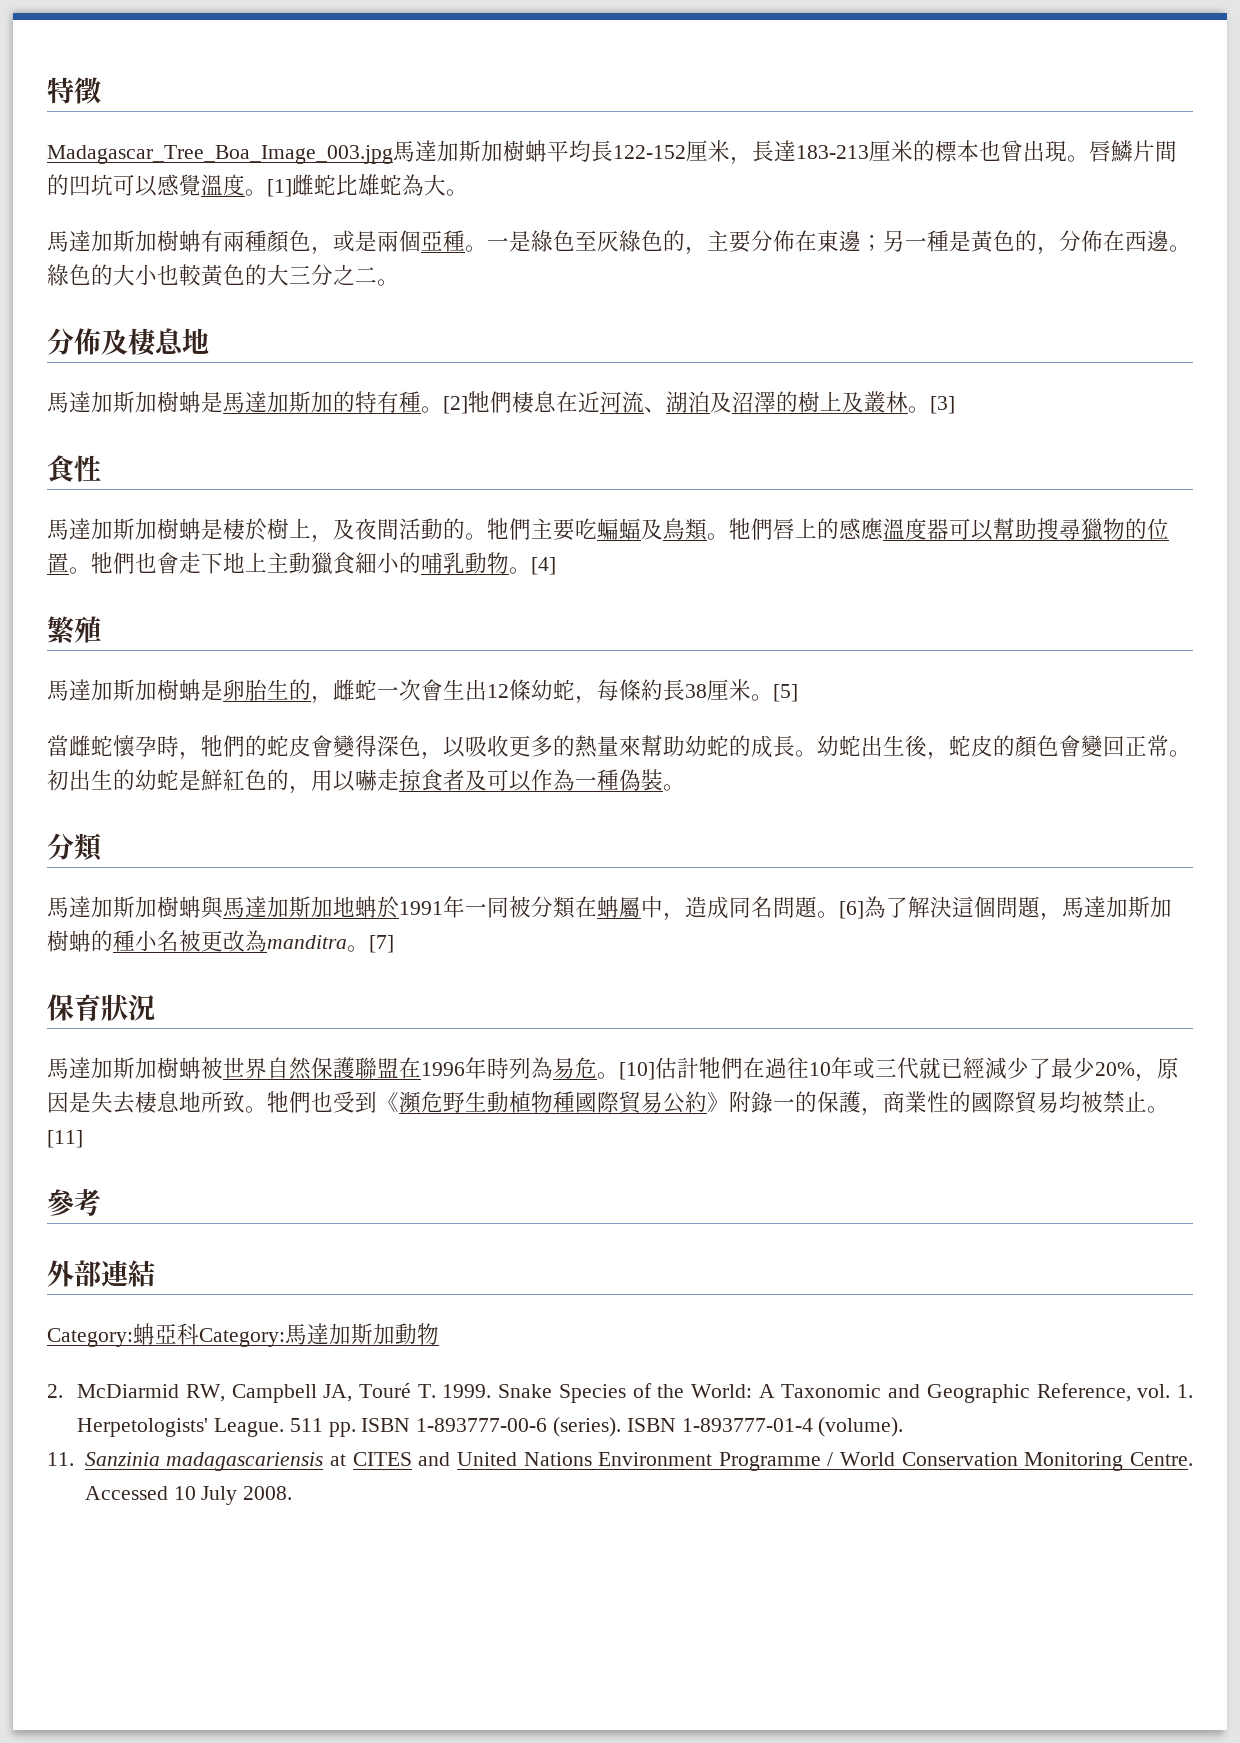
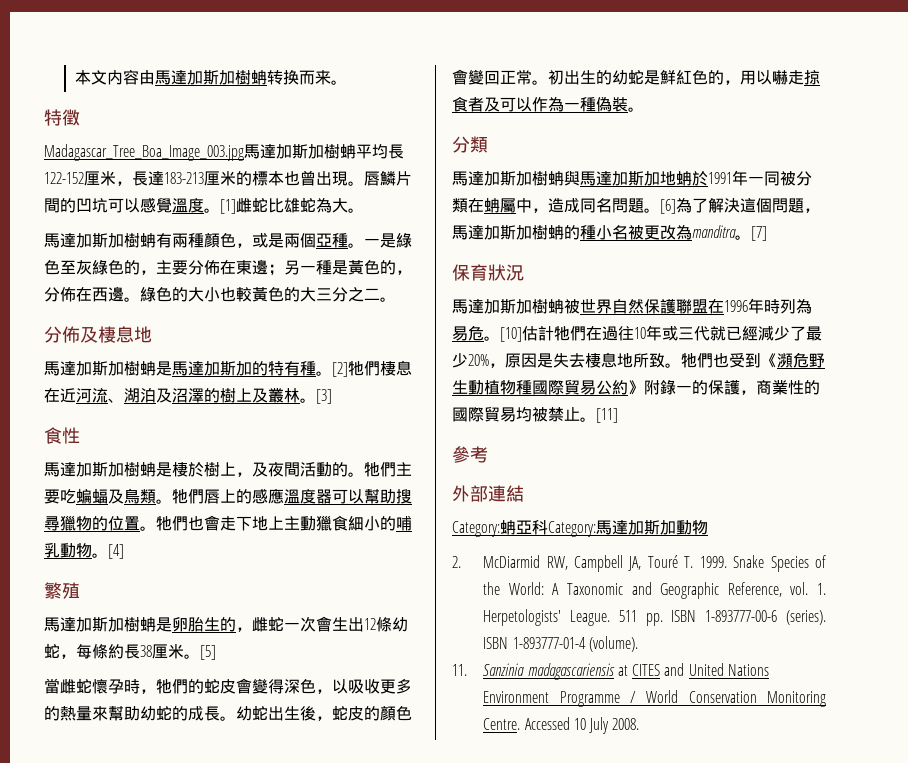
+ 本文内容由馬達加斯加樹蚺转换而来。

